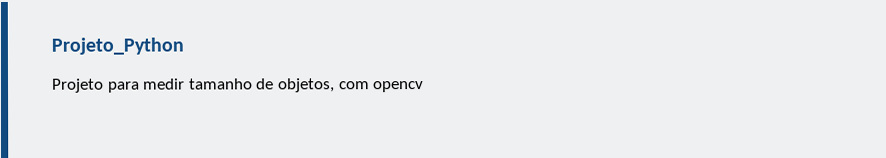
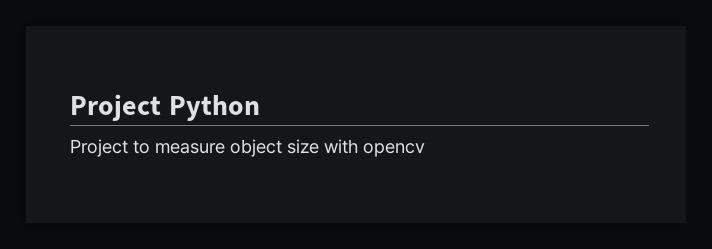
- Projeto_Python
- Projeto para medir tamanho de objetos, com opencv
+ Project Python
+ Project to measure object size with opencv

